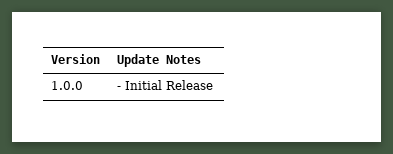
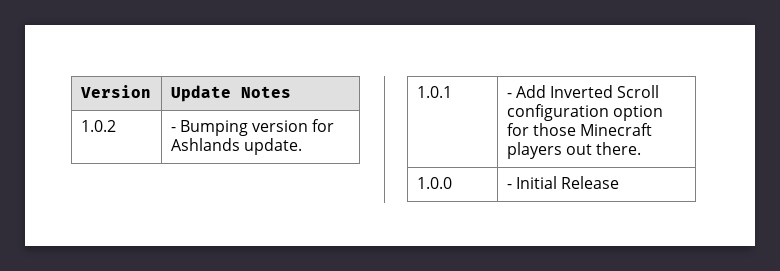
+ 1.0.2 | - Bumping version for Ashlands update.
+ 1.0.1 | - Add Inverted Scroll configuration option for those Minecraft players out there.

